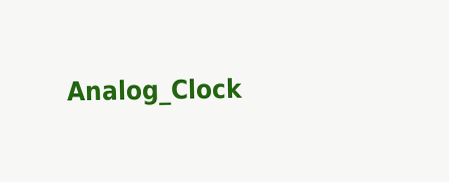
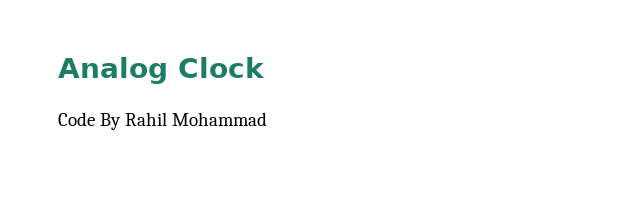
- Analog_Clock
+ Analog Clock
+ Code By Rahil Mohammad

